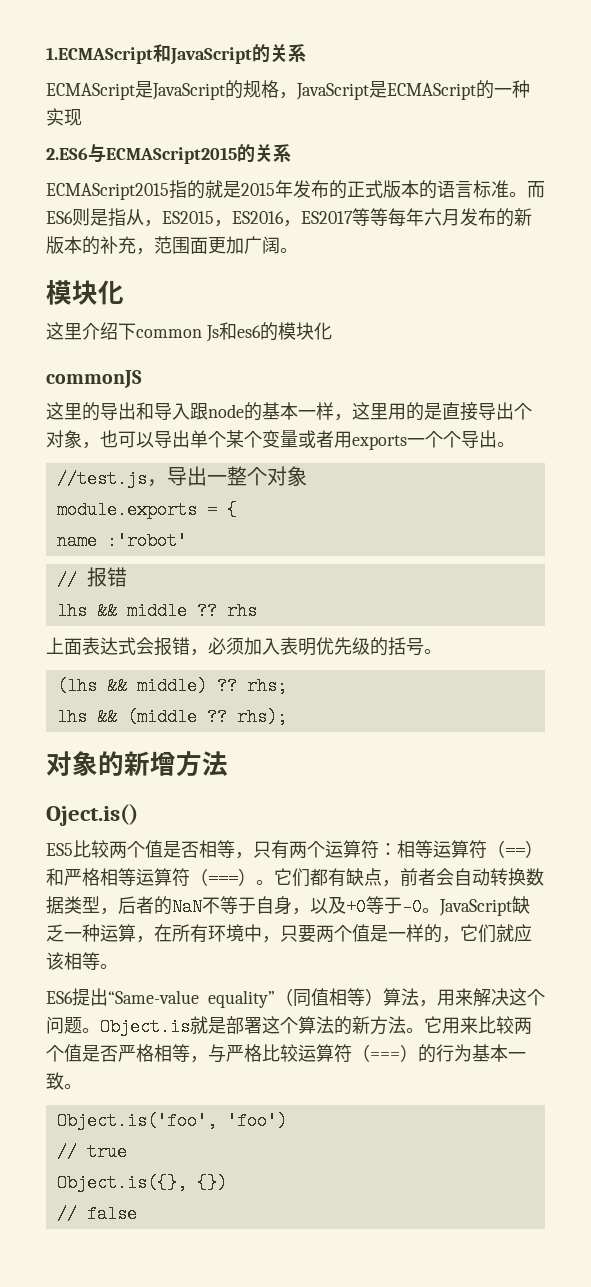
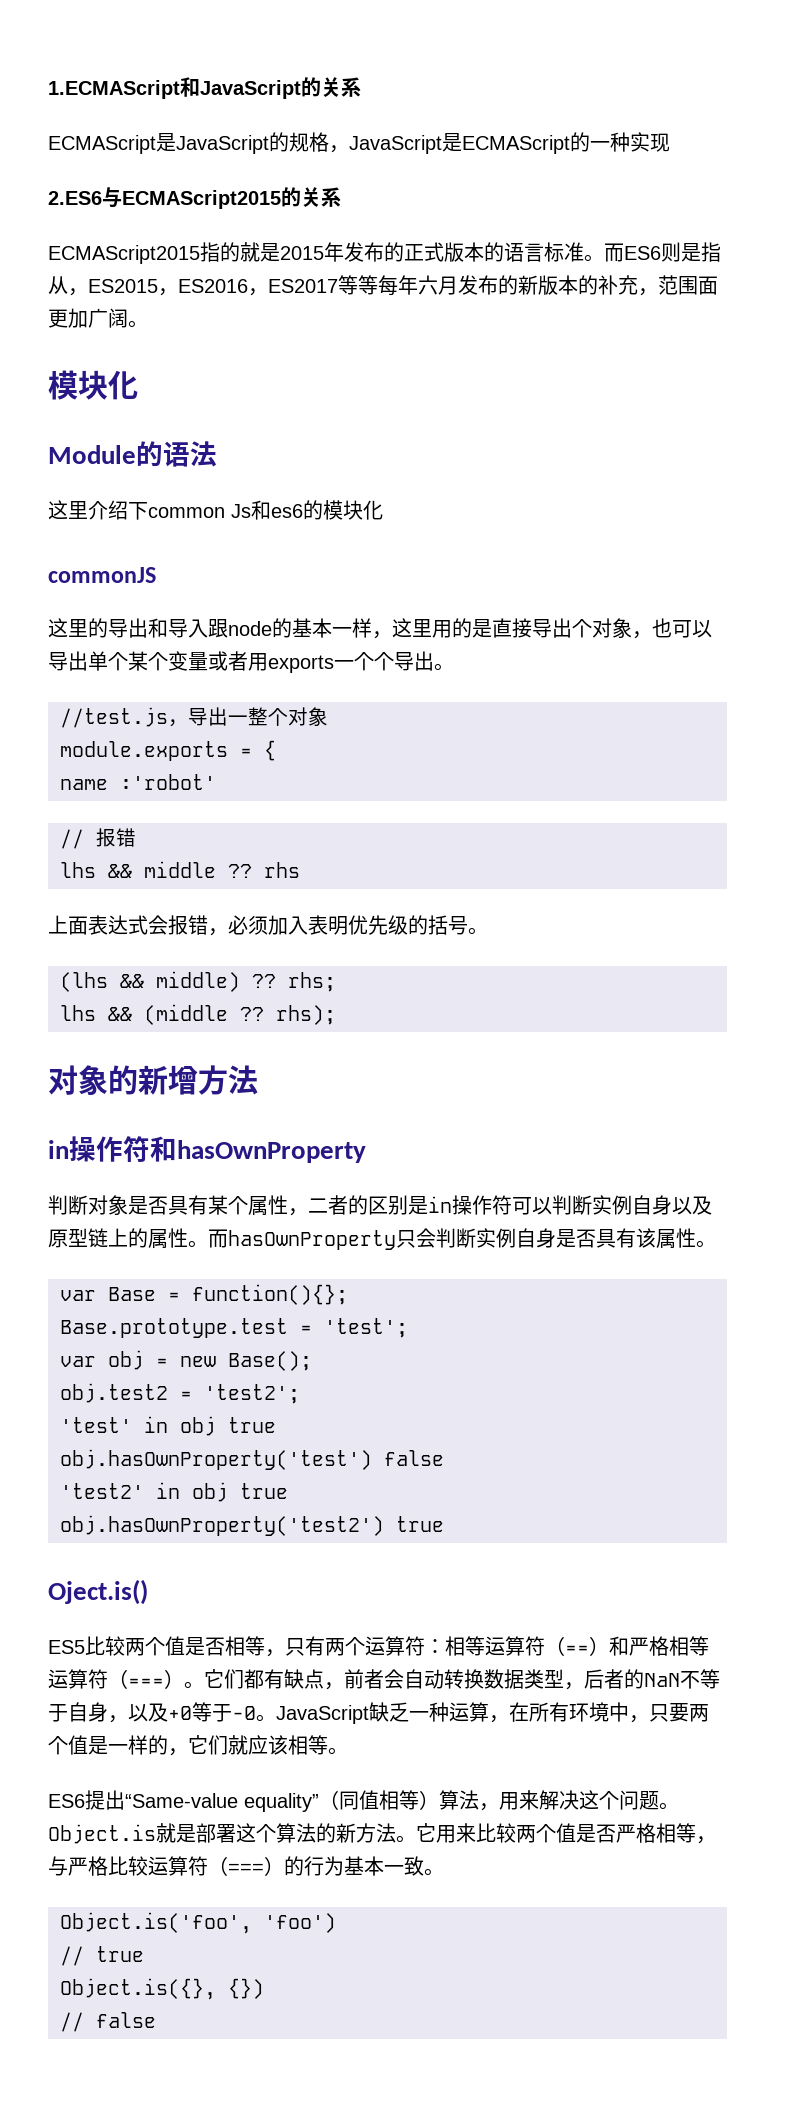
+ Module的语法
+ in操作符和hasOwnProperty
+ 判断对象是否具有某个属性，二者的区别是in操作符可以判断实例自身以及原型链上的属性。而hasOwnProperty只会判断实例自身是否具有该属性。
+ var Base = function(){};
+ Base.prototype.test = 'test';
+ var obj = new Base();
+ obj.test2 = 'test2';
+ 'test' in obj true
+ obj.hasOwnProperty('test') false
+ 'test2' in obj true
+ obj.hasOwnProperty('test2') true

